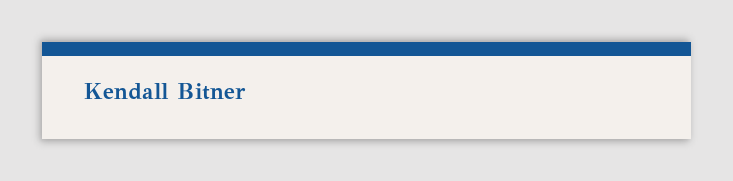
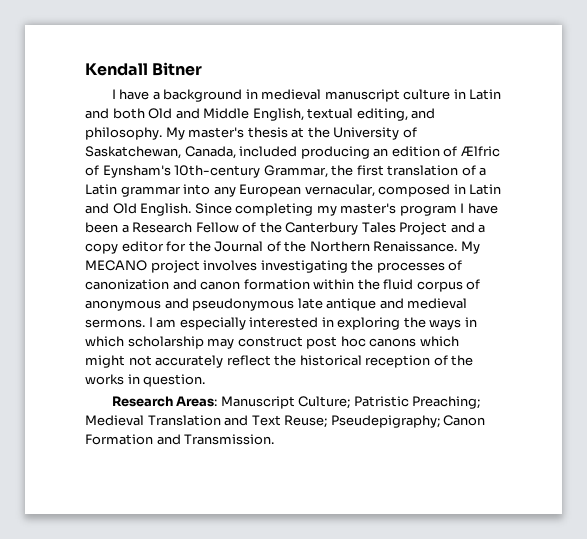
+ I have a background in medieval manuscript culture in Latin and both Old and Middle English, textual editing, and philosophy. My master's thesis at the University of Saskatchewan, Canada, included producing an edition of Ælfric of Eynsham's 10th-century Grammar, the first translation of a Latin grammar into any European vernacular, composed in Latin and Old English. Since completing my master's program I have been a Research Fellow of the Canterbury Tales Project and a copy editor for the Journal of the Northern Renaissance. My MECANO project involves investigating the processes of canonization and canon formation within the fluid corpus of anonymous and pseudonymous late antique and medieval sermons. I am especially interested in exploring the ways in which scholarship may construct post hoc canons which might not accurately reflect the historical reception of the works in question.
+ Research Areas: Manuscript Culture; Patristic Preaching; Medieval Translation and Text Reuse; Pseudepigraphy; Canon Formation and Transmission.

